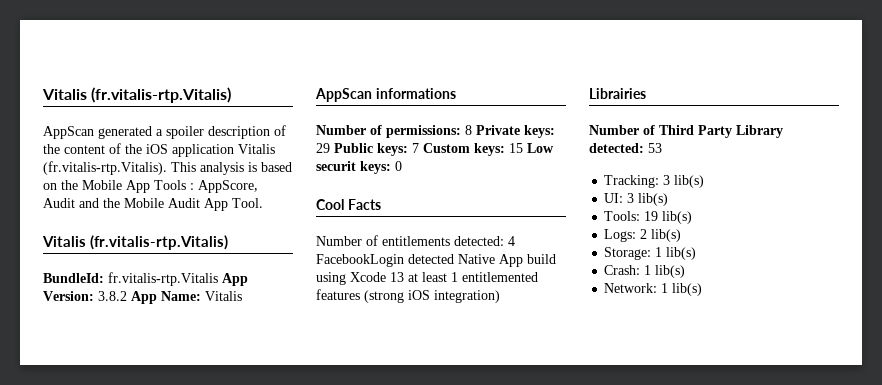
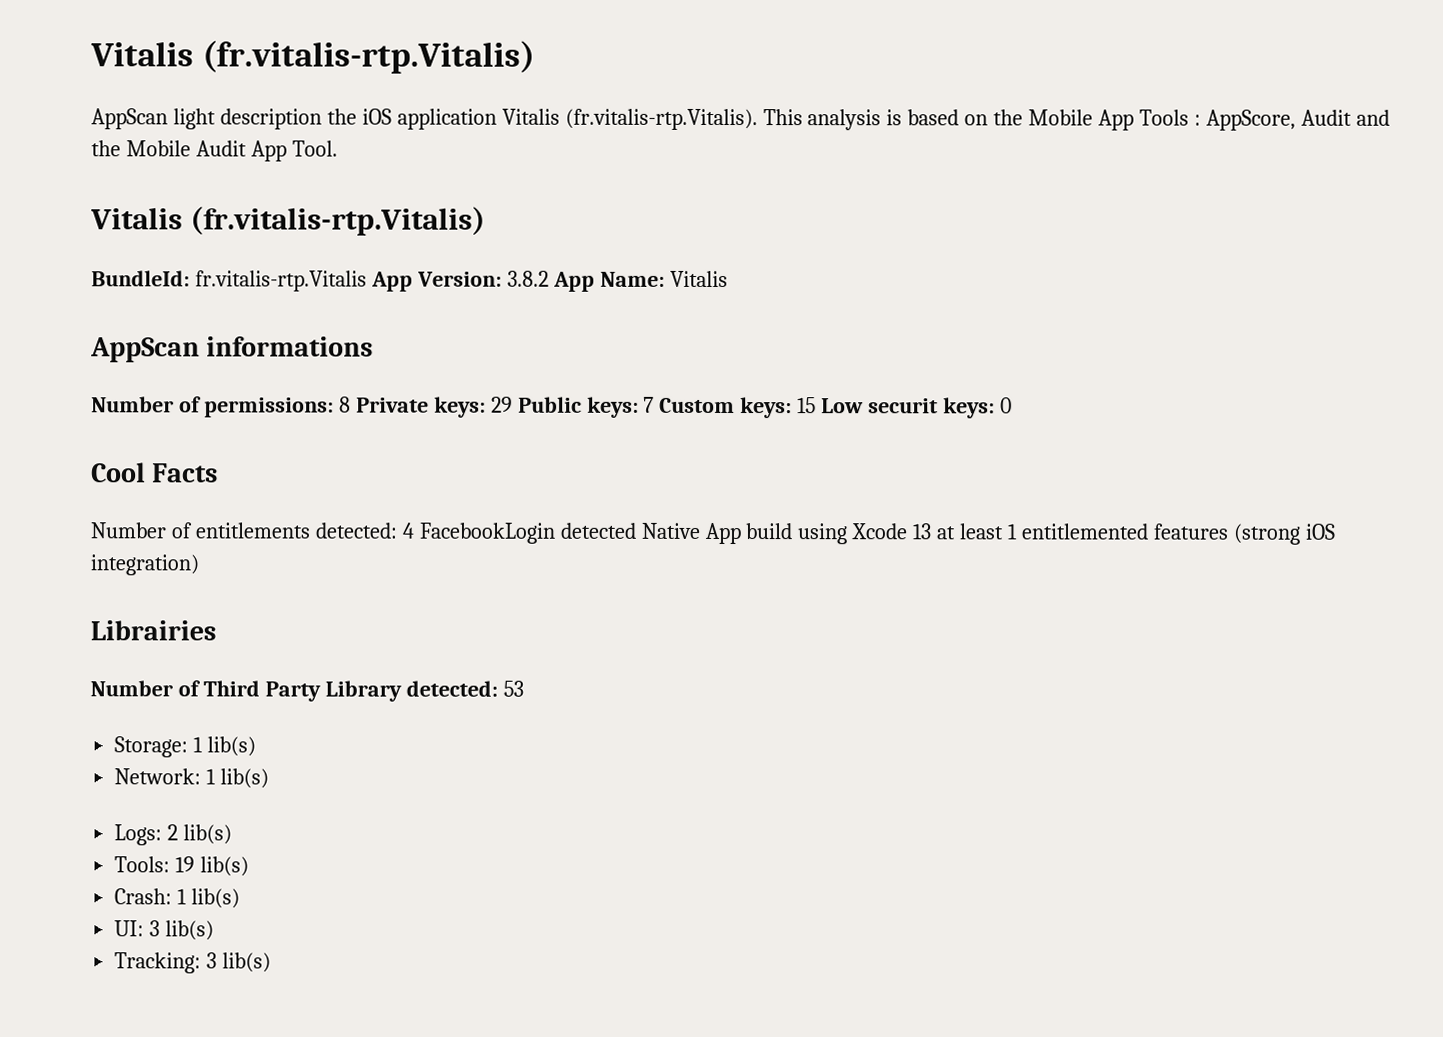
- AppScan generated a spoiler description of the content of the iOS application Vitalis (fr.vitalis-rtp.Vitalis). This analysis is based on the Mobile App Tools : AppScore, Audit and the Mobile Audit App Tool.
+ AppScan light description the iOS application Vitalis (fr.vitalis-rtp.Vitalis). This analysis is based on the Mobile App Tools : AppScore, Audit and the Mobile Audit App Tool.
- Tracking: 3 lib(s)
+ Storage: 1 lib(s)
+ Network: 1 lib(s)
+ Logs: 2 lib(s)
+ Tools: 19 lib(s)
+ Crash: 1 lib(s)
- Tools: 19 lib(s)
- Logs: 2 lib(s)
- Storage: 1 lib(s)
- Crash: 1 lib(s)
- Network: 1 lib(s)
+ Tracking: 3 lib(s)

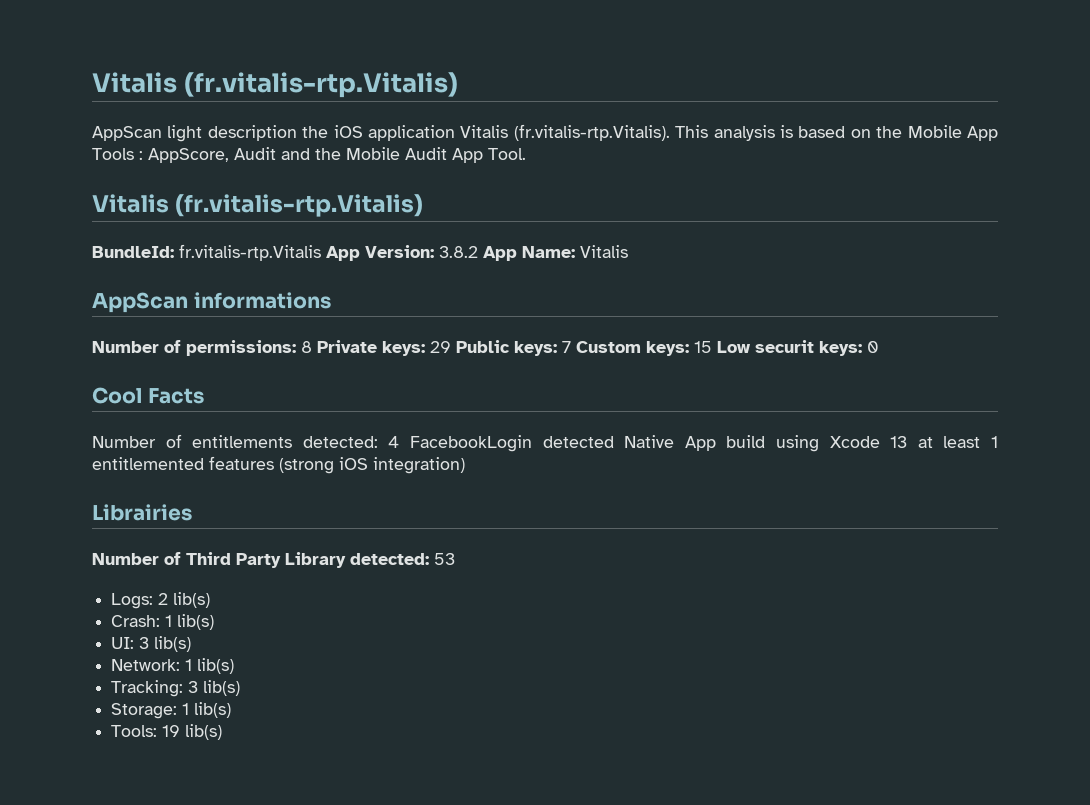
- Storage: 1 lib(s)
- Network: 1 lib(s)
- Tools: 19 lib(s)
+ Network: 1 lib(s)
+ Storage: 1 lib(s)
+ Tools: 19 lib(s)

